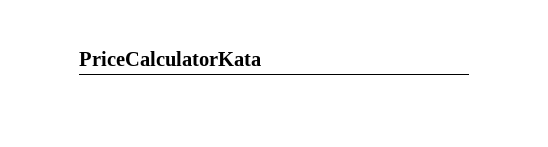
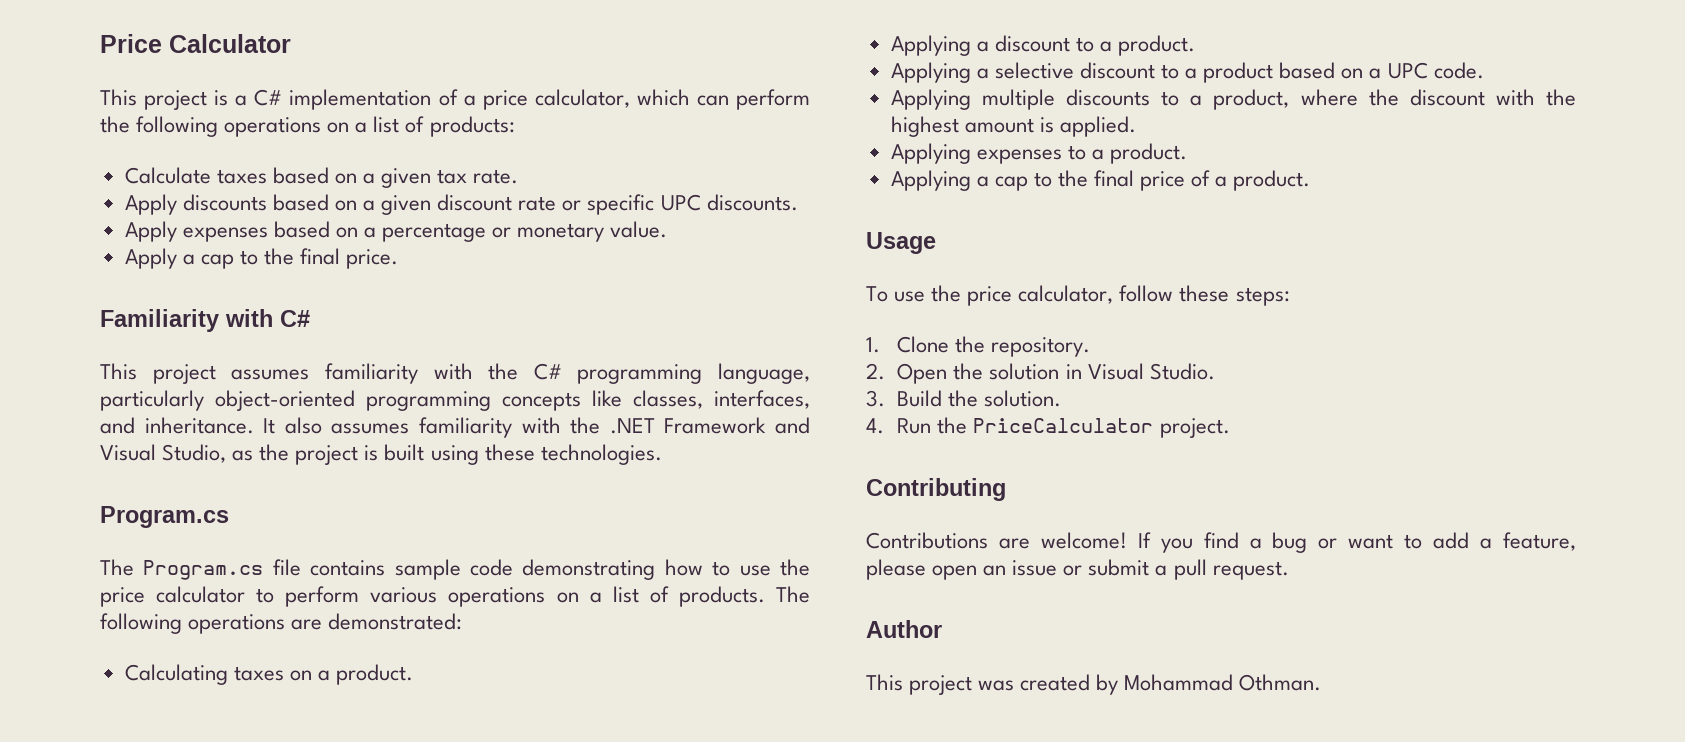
- PriceCalculatorKata
+ Price Calculator
+ This project is a C# implementation of a price calculator, which can perform the following operations on a list of products:
+ Calculate taxes based on a given tax rate.
+ Apply discounts based on a given discount rate or specific UPC discounts.
+ Apply expenses based on a percentage or monetary value.
+ Apply a cap to the final price.
+ Familiarity with C#
+ This project assumes familiarity with the C# programming language, particularly object-oriented programming concepts like classes, interfaces, and inheritance. It also assumes familiarity with the .NET Framework and Visual Studio, as the project is built using these technologies.
+ Program.cs
+ The Program.cs file contains sample code demonstrating how to use the price calculator to perform various operations on a list of products. The following operations are demonstrated:
+ Calculating taxes on a product.
+ Applying a discount to a product.
+ Applying a selective discount to a product based on a UPC code.
+ Applying multiple discounts to a product, where the discount with the highest amount is applied.
+ Applying expenses to a product.
+ Applying a cap to the final price of a product.
+ Usage
+ To use the price calculator, follow these steps:
+ 1. Clone the repository.
+ 2. Open the solution in Visual Studio.
+ 3. Build the solution.
+ 4. Run the PriceCalculator project.
+ Contributing
+ Contributions are welcome! If you find a bug or want to add a feature, please open an issue or submit a pull request.
+ Author
+ This project was created by Mohammad Othman.

